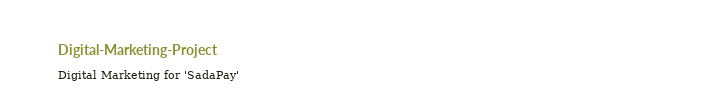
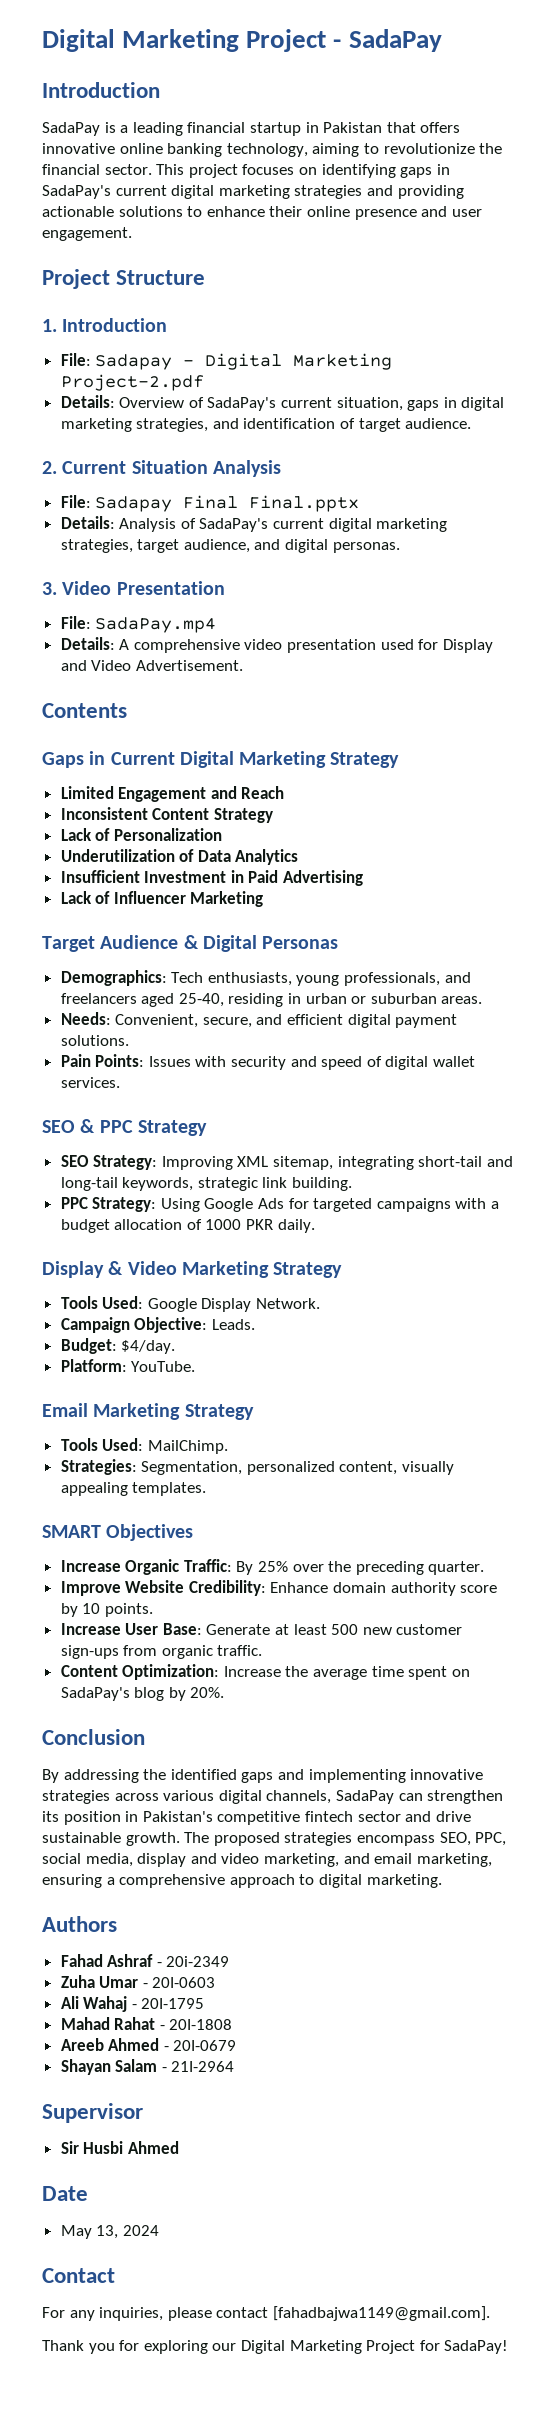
- Digital-Marketing-Project
- Digital Marketing for 'SadaPay'
+ Digital Marketing Project - SadaPay
+ Introduction
+ SadaPay is a leading financial startup in Pakistan that offers innovative online banking technology, aiming to revolutionize the financial sector. This project focuses on identifying gaps in SadaPay's current digital marketing strategies and providing actionable solutions to enhance their online presence and user engagement.
+ Project Structure
+ 1. Introduction
+ File: Sadapay - Digital Marketing Project-2.pdf
+ Details: Overview of SadaPay's current situation, gaps in digital marketing strategies, and identification of target audience.
+ 2. Current Situation Analysis
+ File: Sadapay Final Final.pptx
+ Details: Analysis of SadaPay's current digital marketing strategies, target audience, and digital personas.
+ 3. Video Presentation
+ File: SadaPay.mp4
+ Details: A comprehensive video presentation used for Display and Video Advertisement.
+ Contents
+ Gaps in Current Digital Marketing Strategy
+ Limited Engagement and Reach
+ Inconsistent Content Strategy
+ Lack of Personalization
+ Underutilization of Data Analytics
+ Insufficient Investment in Paid Advertising
+ Lack of Influencer Marketing
+ Target Audience & Digital Personas
+ Demographics: Tech enthusiasts, young professionals, and freelancers aged 25-40, residing in urban or suburban areas.
+ Needs: Convenient, secure, and efficient digital payment solutions.
+ Pain Points: Issues with security and speed of digital wallet services.
+ SEO & PPC Strategy
+ SEO Strategy: Improving XML sitemap, integrating short-tail and long-tail keywords, strategic link building.
+ PPC Strategy: Using Google Ads for targeted campaigns with a budget allocation of 1000 PKR daily.
+ Display & Video Marketing Strategy
+ Tools Used: Google Display Network.
+ Campaign Objective: Leads.
+ Budget: $4/day.
+ Platform: YouTube.
+ Email Marketing Strategy
+ Tools Used: MailChimp.
+ Strategies: Segmentation, personalized content, visually appealing templates.
+ SMART Objectives
+ Increase Organic Traffic: By 25% over the preceding quarter.
+ Improve Website Credibility: Enhance domain authority score by 10 points.
+ Increase User Base: Generate at least 500 new customer sign-ups from organic traffic.
+ Content Optimization: Increase the average time spent on SadaPay's blog by 20%.
+ Conclusion
+ By addressing the identified gaps and implementing innovative strategies across various digital channels, SadaPay can strengthen its position in Pakistan's competitive fintech sector and drive sustainable growth. The proposed strategies encompass SEO, PPC, social media, display and video marketing, and email marketing, ensuring a comprehensive approach to digital marketing.
+ Authors
+ Fahad Ashraf - 20i-2349
+ Zuha Umar - 20I-0603
+ Ali Wahaj - 20I-1795
+ Mahad Rahat - 20I-1808
+ Areeb Ahmed - 20I-0679
+ Shayan Salam - 21I-2964
+ Supervisor
+ Sir Husbi Ahmed
+ Date
+ May 13, 2024
+ Contact
+ For any inquiries, please contact [fahadbajwa1149@gmail.com].
+ Thank you for exploring our Digital Marketing Project for SadaPay!

